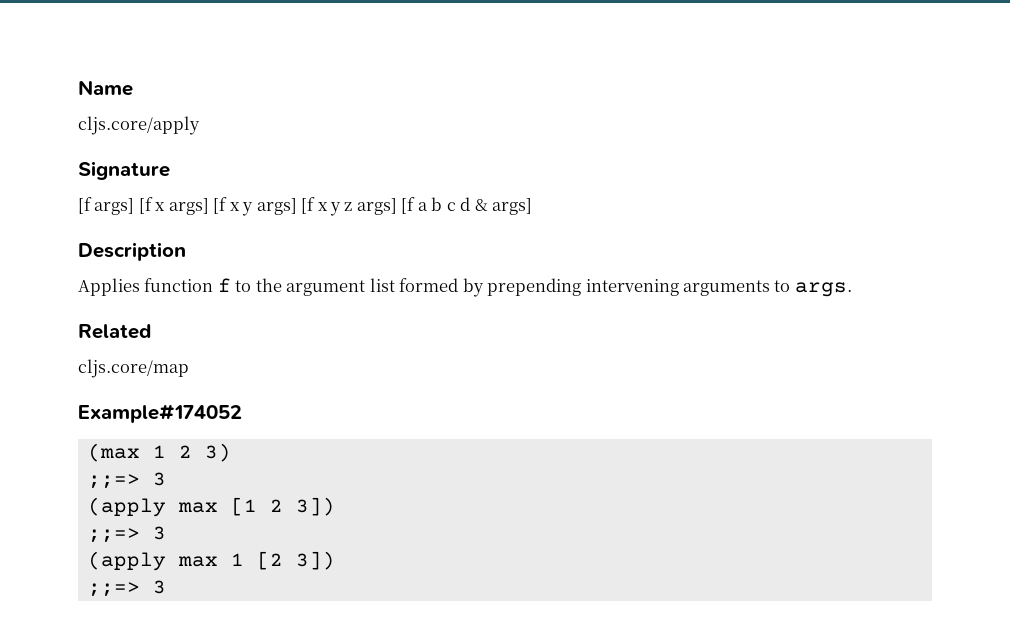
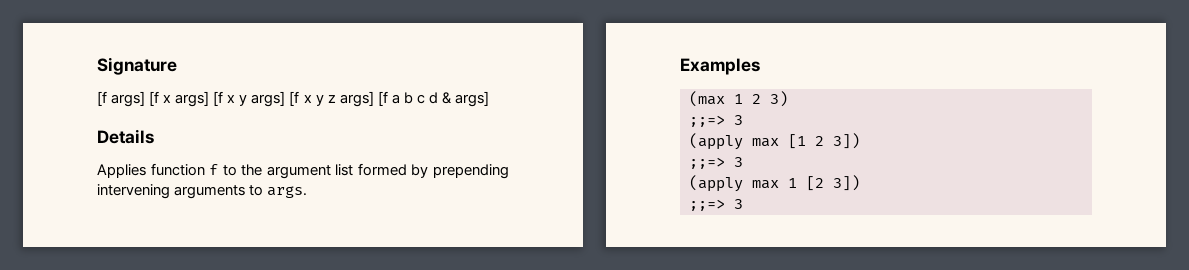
- Name
- cljs.core/apply
- Description
+ Details
- Related
- cljs.core/map
- Example#174052
+ Examples

